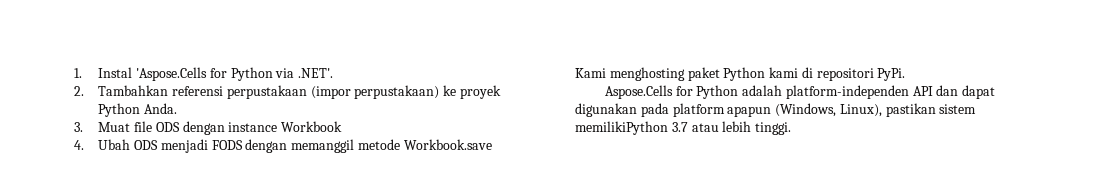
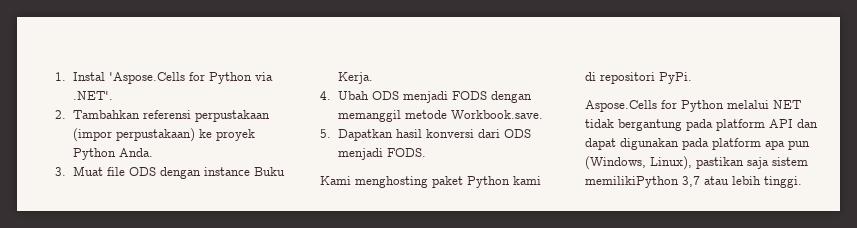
- 3. Muat file ODS dengan instance Workbook
+ 3. Muat file ODS dengan instance Buku Kerja.
- 4. Ubah ODS menjadi FODS dengan memanggil metode Workbook.save
+ 4. Ubah ODS menjadi FODS dengan memanggil metode Workbook.save.
+ 5. Dapatkan hasil konversi dari ODS menjadi FODS.
- Aspose.Cells for Python adalah platform-independen API dan dapat digunakan pada platform apapun (Windows, Linux), pastikan sistem memilikiPython 3.7 atau lebih tinggi.
+ Aspose.Cells for Python melalui NET tidak bergantung pada platform API dan dapat digunakan pada platform apa pun (Windows, Linux), pastikan saja sistem memilikiPython 3,7 atau lebih tinggi.

